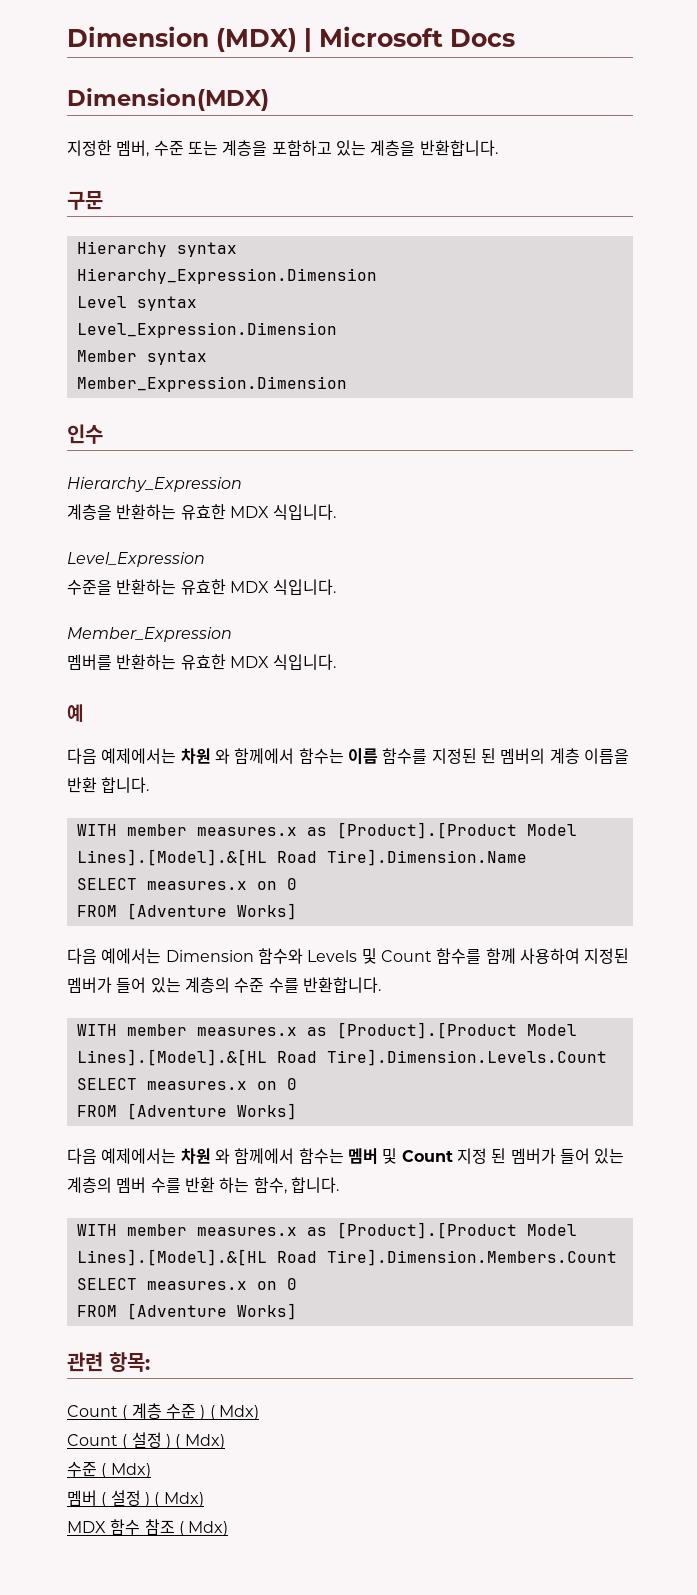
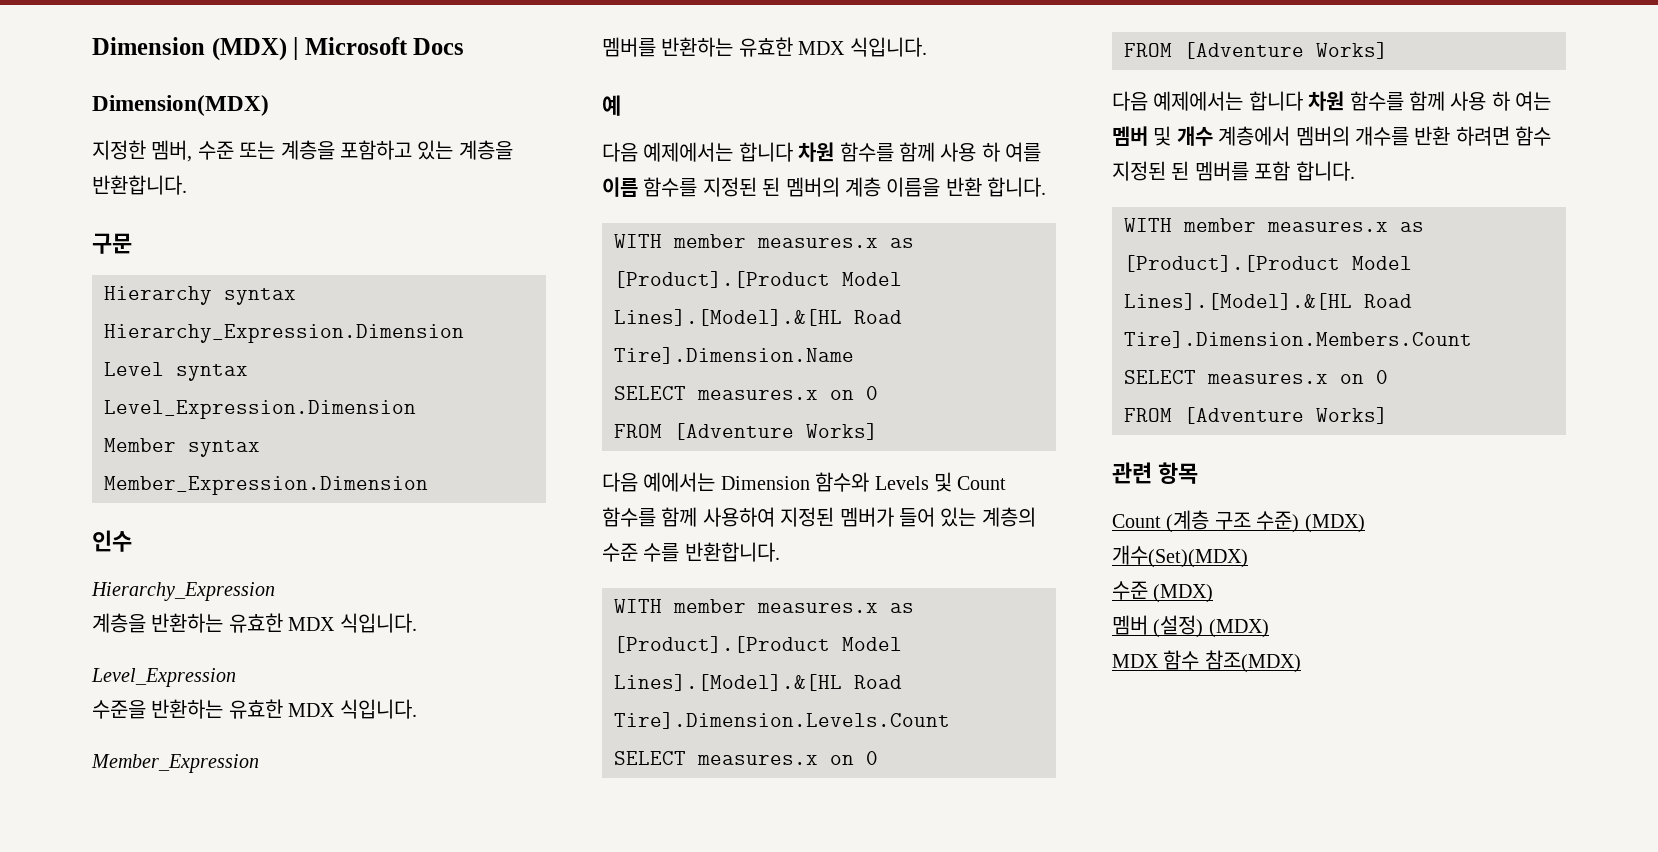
- 다음 예제에서는 차원 와 함께에서 함수는 이름 함수를 지정된 된 멤버의 계층 이름을 반환 합니다.
+ 다음 예제에서는 합니다 차원 함수를 함께 사용 하 여를 이름 함수를 지정된 된 멤버의 계층 이름을 반환 합니다.
- 다음 예제에서는 차원 와 함께에서 함수는 멤버 및 Count 지정 된 멤버가 들어 있는 계층의 멤버 수를 반환 하는 함수, 합니다.
+ 다음 예제에서는 합니다 차원 함수를 함께 사용 하 여는 멤버 및 개수 계층에서 멤버의 개수를 반환 하려면 함수 지정된 된 멤버를 포함 합니다.
- 관련 항목:
- Count ( 계층 수준 ) ( Mdx)
- Count ( 설정 ) ( Mdx)
- 수준 ( Mdx)
- 멤버 ( 설정 ) ( Mdx)
+ 관련 항목
+ Count (계층 구조 수준) (MDX)
+ 개수(Set)(MDX)
+ 수준 (MDX)
+ 멤버 (설정) (MDX)
- MDX 함수 참조 ( Mdx)
+ MDX 함수 참조(MDX)

